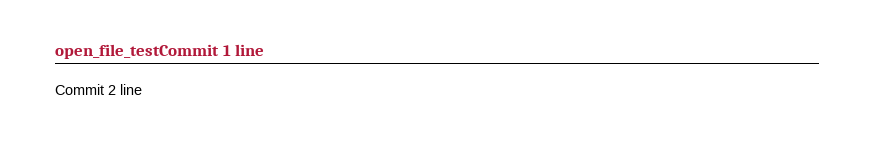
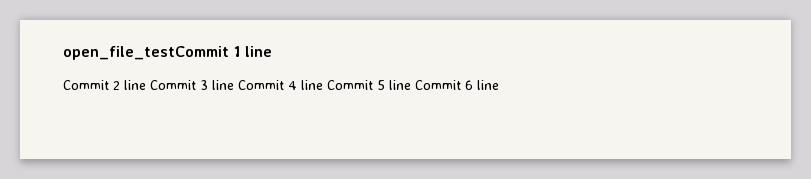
- Commit 2 line
+ Commit 2 line Commit 3 line Commit 4 line Commit 5 line Commit 6 line

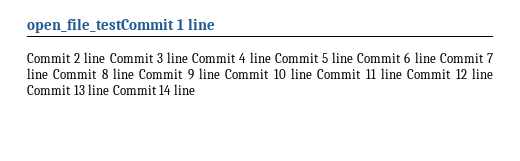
- Commit 2 line Commit 3 line Commit 4 line Commit 5 line Commit 6 line
+ Commit 2 line Commit 3 line Commit 4 line Commit 5 line Commit 6 line Commit 7 line Commit 8 line Commit 9 line Commit 10 line Commit 11 line Commit 12 line Commit 13 line Commit 14 line

